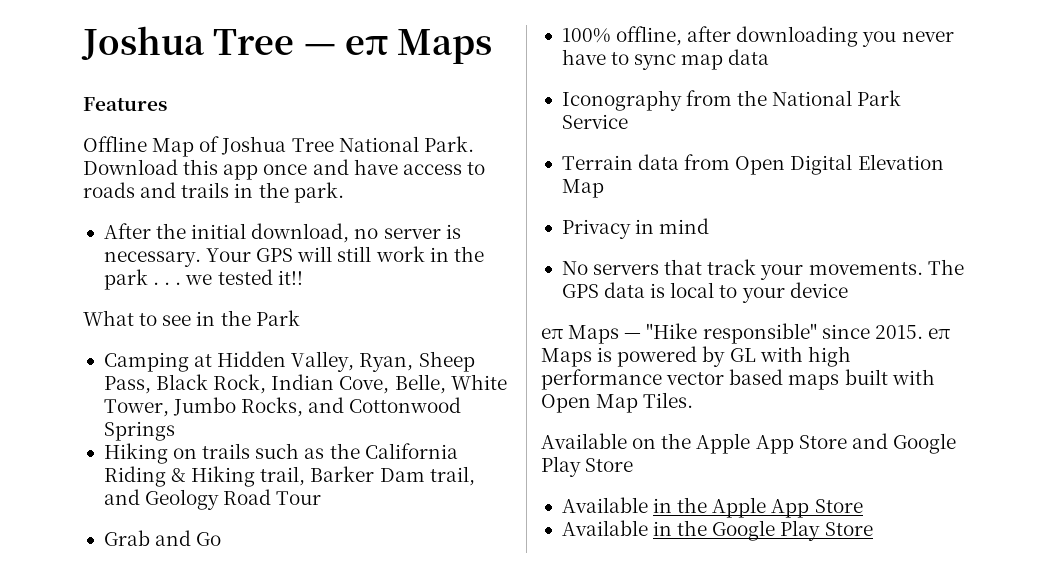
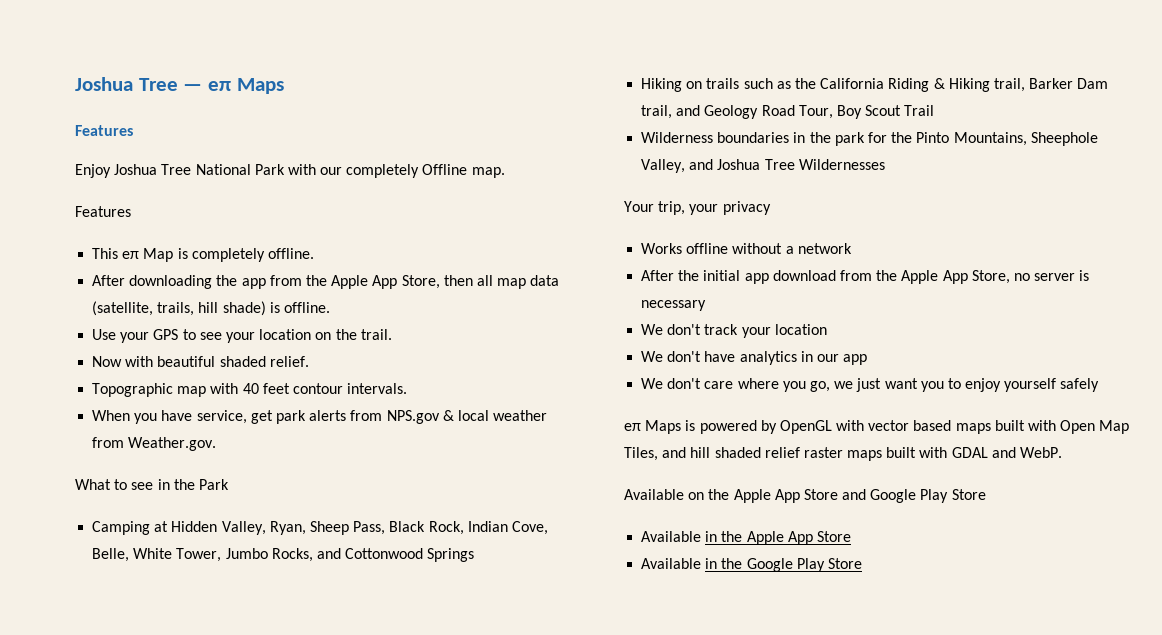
- Offline Map of Joshua Tree National Park. Download this app once and have access to roads and trails in the park.
- After the initial download, no server is necessary. Your GPS will still work in the park . . . we tested it!!
+ Enjoy Joshua Tree National Park with our completely Offline map.
+ Features
+ This eπ Map is completely offline.
+ After downloading the app from the Apple App Store, then all map data (satellite, trails, hill shade) is offline.
+ Use your GPS to see your location on the trail.
+ Now with beautiful shaded relief.
+ Topographic map with 40 feet contour intervals.
+ When you have service, get park alerts from NPS.gov & local weather from Weather.gov.
- Hiking on trails such as the California Riding & Hiking trail, Barker Dam trail, and Geology Road Tour
- Grab and Go
- 100% offline, after downloading you never have to sync map data
- Iconography from the National Park Service
- Terrain data from Open Digital Elevation Map
- Privacy in mind
- No servers that track your movements. The GPS data is local to your device
- eπ Maps — "Hike responsible" since 2015. eπ Maps is powered by GL with high performance vector based maps built with Open Map Tiles.
+ Hiking on trails such as the California Riding & Hiking trail, Barker Dam trail, and Geology Road Tour, Boy Scout Trail
+ Wilderness boundaries in the park for the Pinto Mountains, Sheephole Valley, and Joshua Tree Wildernesses
+ Your trip, your privacy
+ Works offline without a network
+ After the initial app download from the Apple App Store, no server is necessary
+ We don't track your location
+ We don't have analytics in our app
+ We don't care where you go, we just want you to enjoy yourself safely
+ eπ Maps is powered by OpenGL with vector based maps built with Open Map Tiles, and hill shaded relief raster maps built with GDAL and WebP.

